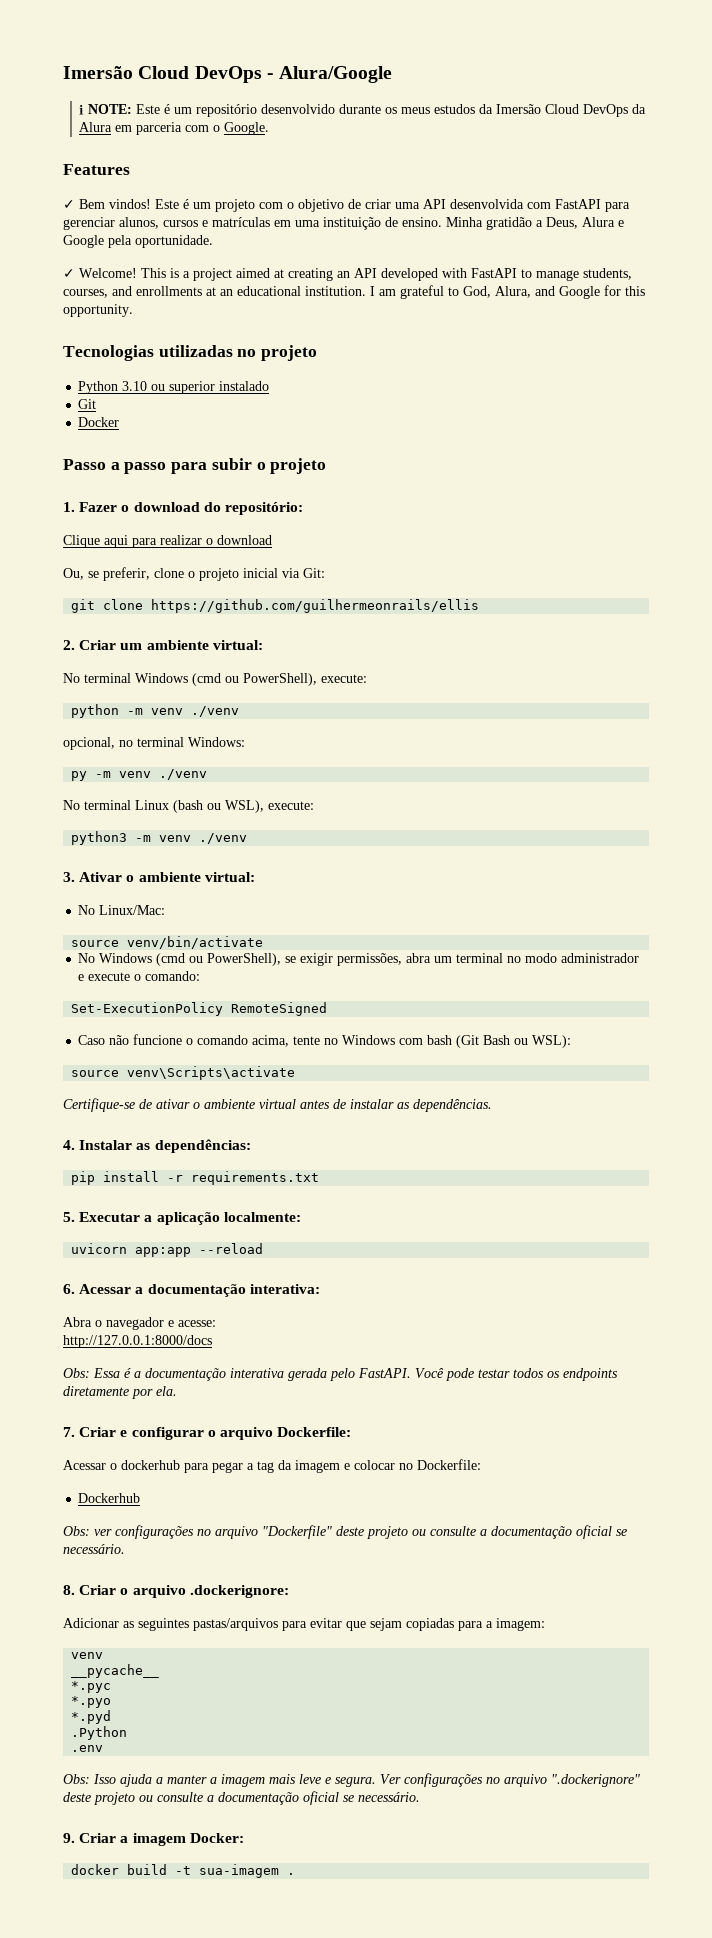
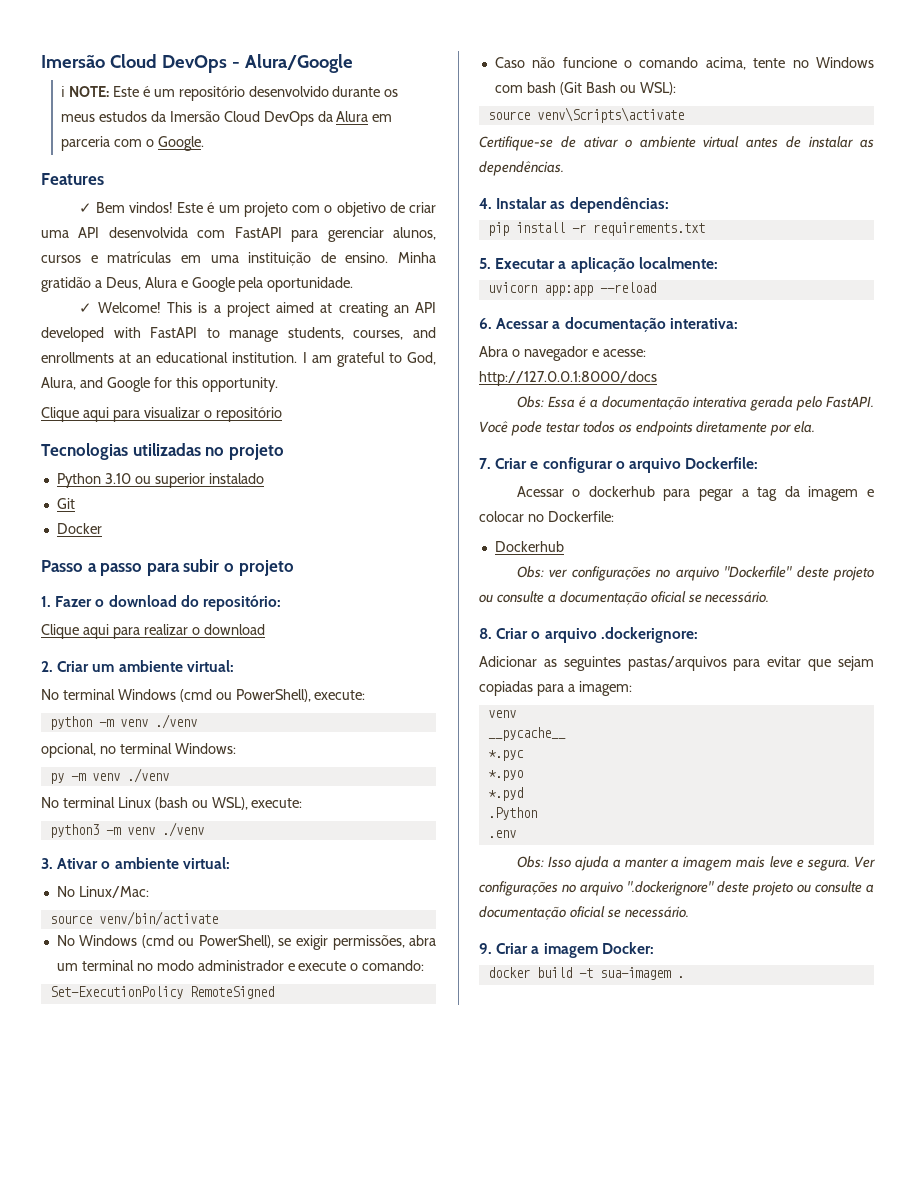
+ Clique aqui para visualizar o repositório
- Ou, se preferir, clone o projeto inicial via Git:
- git clone https://github.com/guilhermeonrails/ellis

